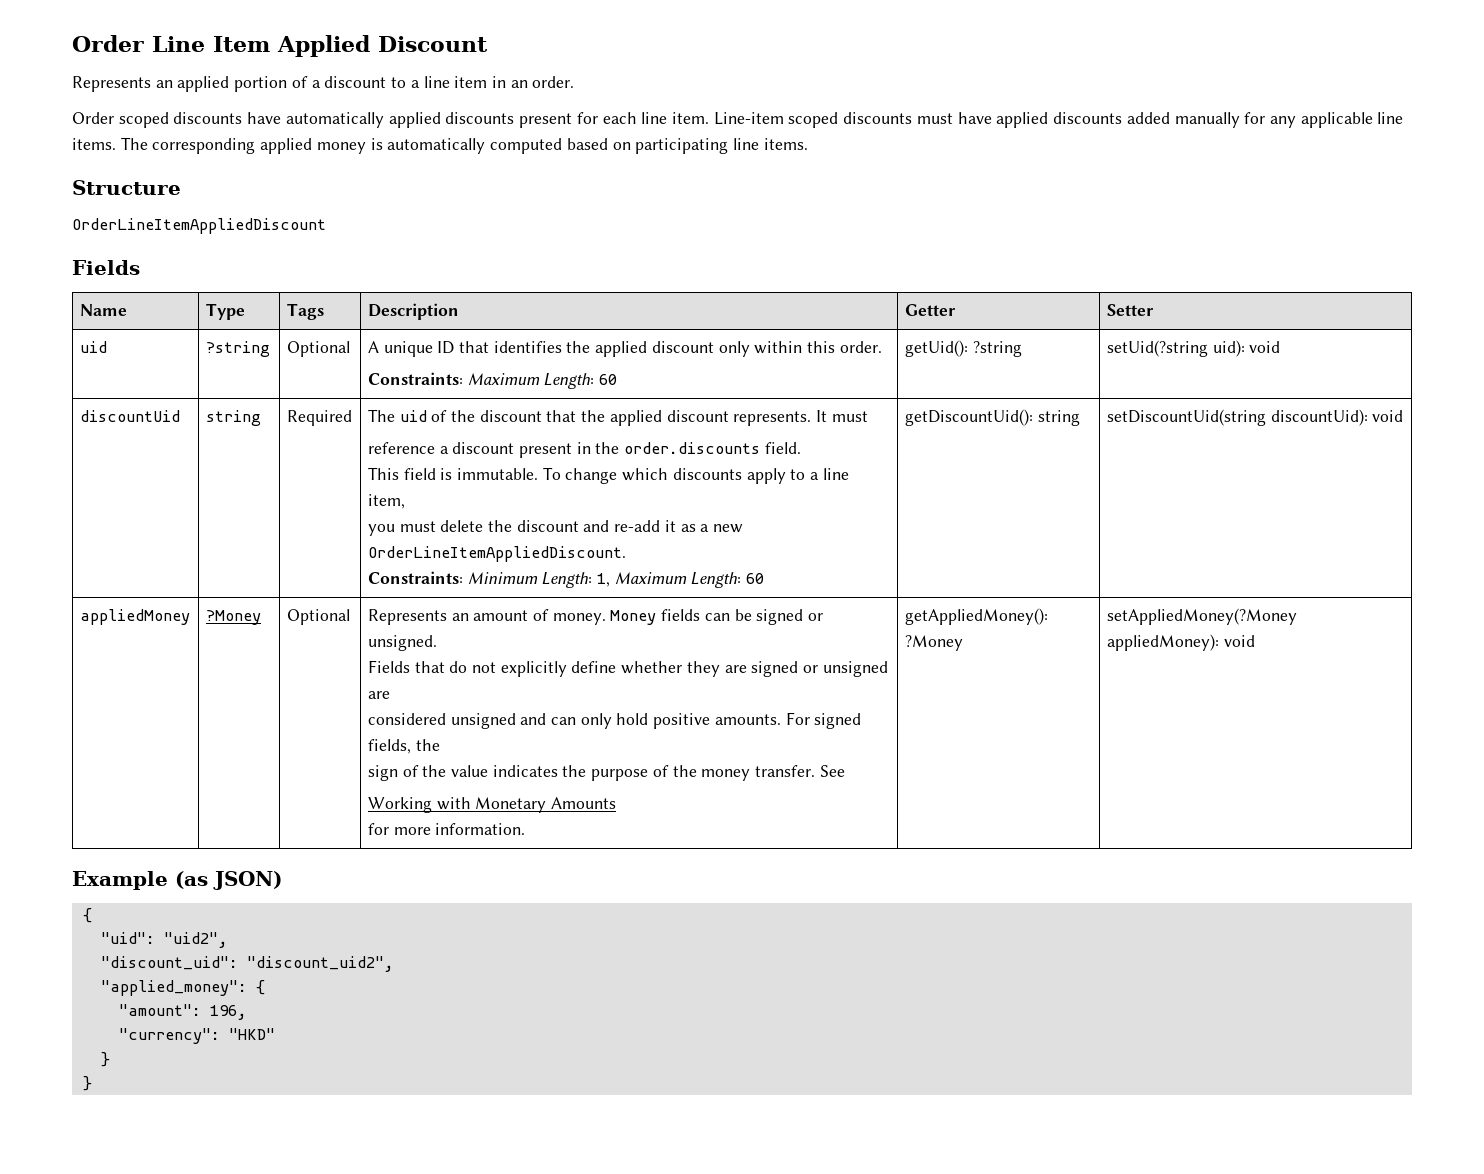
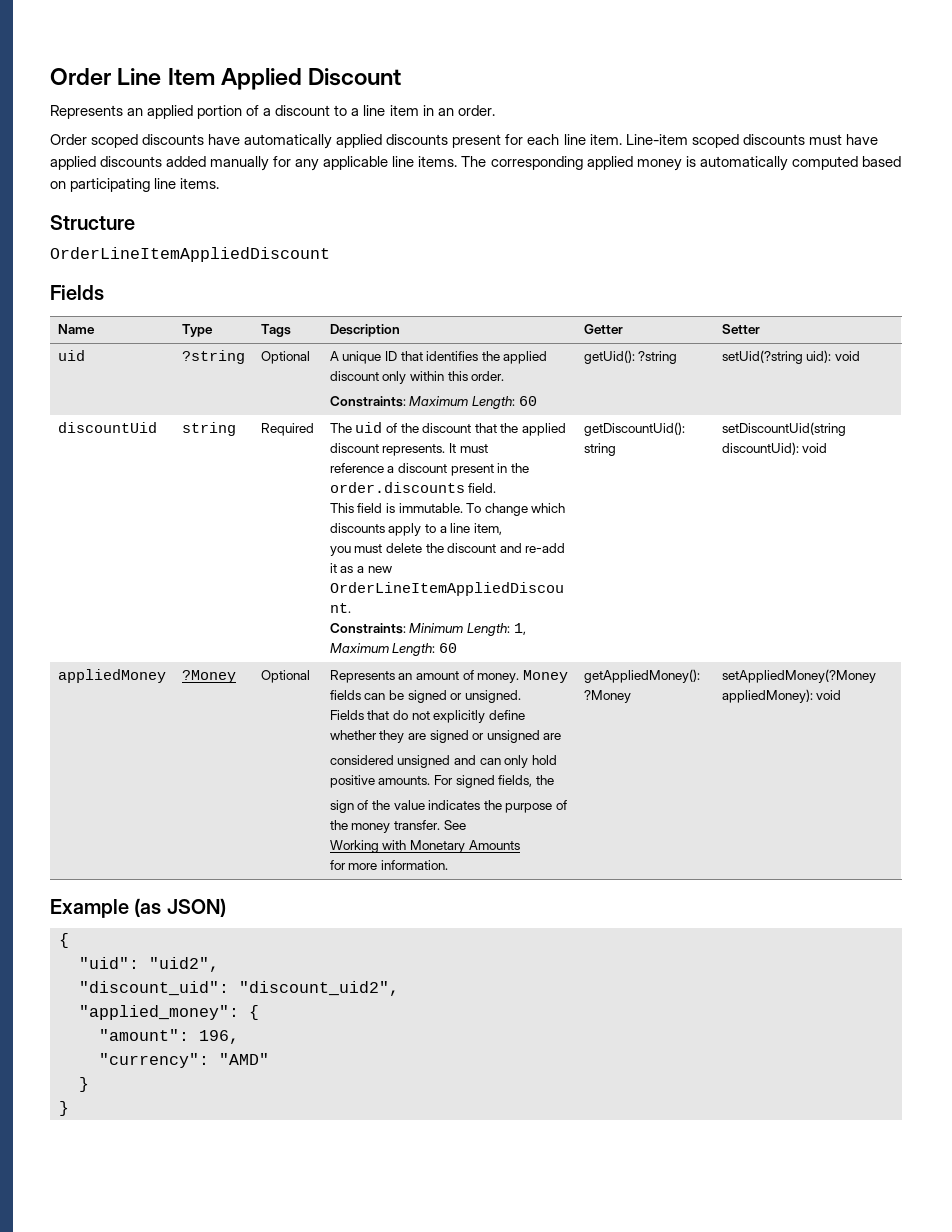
- "currency": "HKD"
+ "currency": "AMD"

